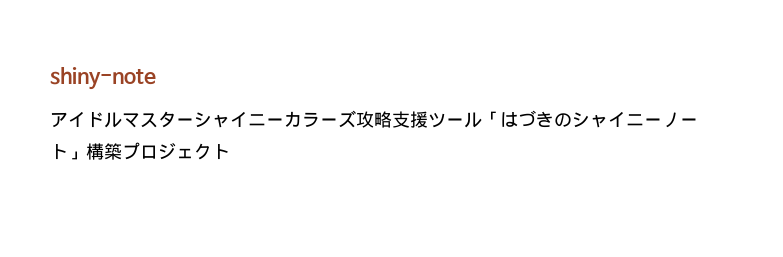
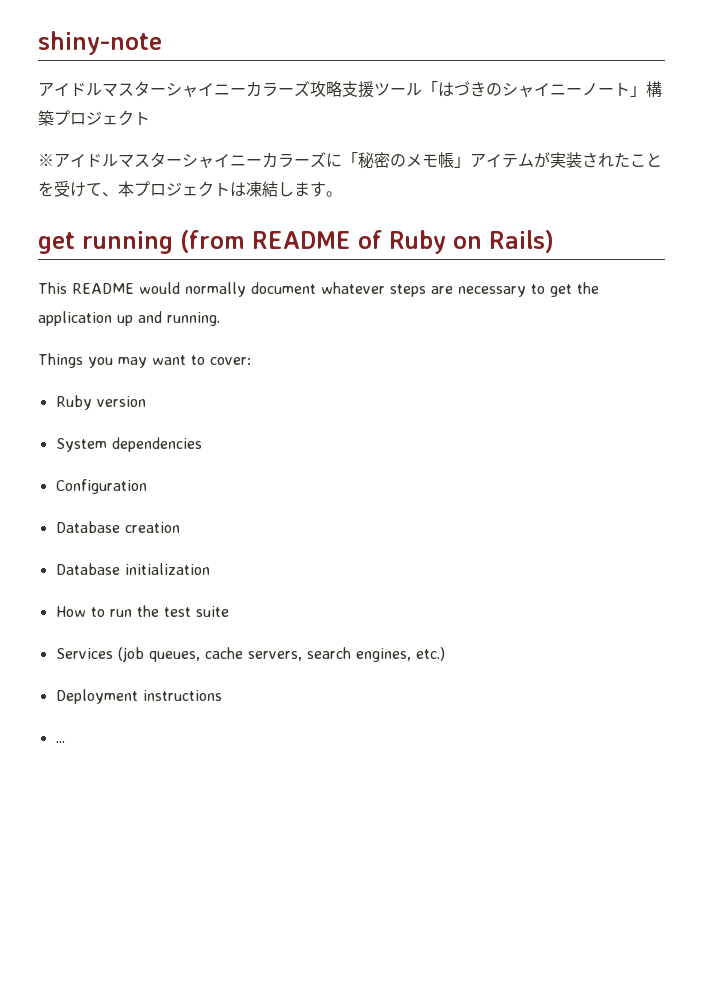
+ ※アイドルマスターシャイニーカラーズに「秘密のメモ帳」アイテムが実装されたことを受けて、本プロジェクトは凍結します。
+ get running (from README of Ruby on Rails)
+ This README would normally document whatever steps are necessary to get the application up and running.
+ Things you may want to cover:
+ Ruby version
+ System dependencies
+ Configuration
+ Database creation
+ Database initialization
+ How to run the test suite
+ Services (job queues, cache servers, search engines, etc.)
+ Deployment instructions
+ ...

